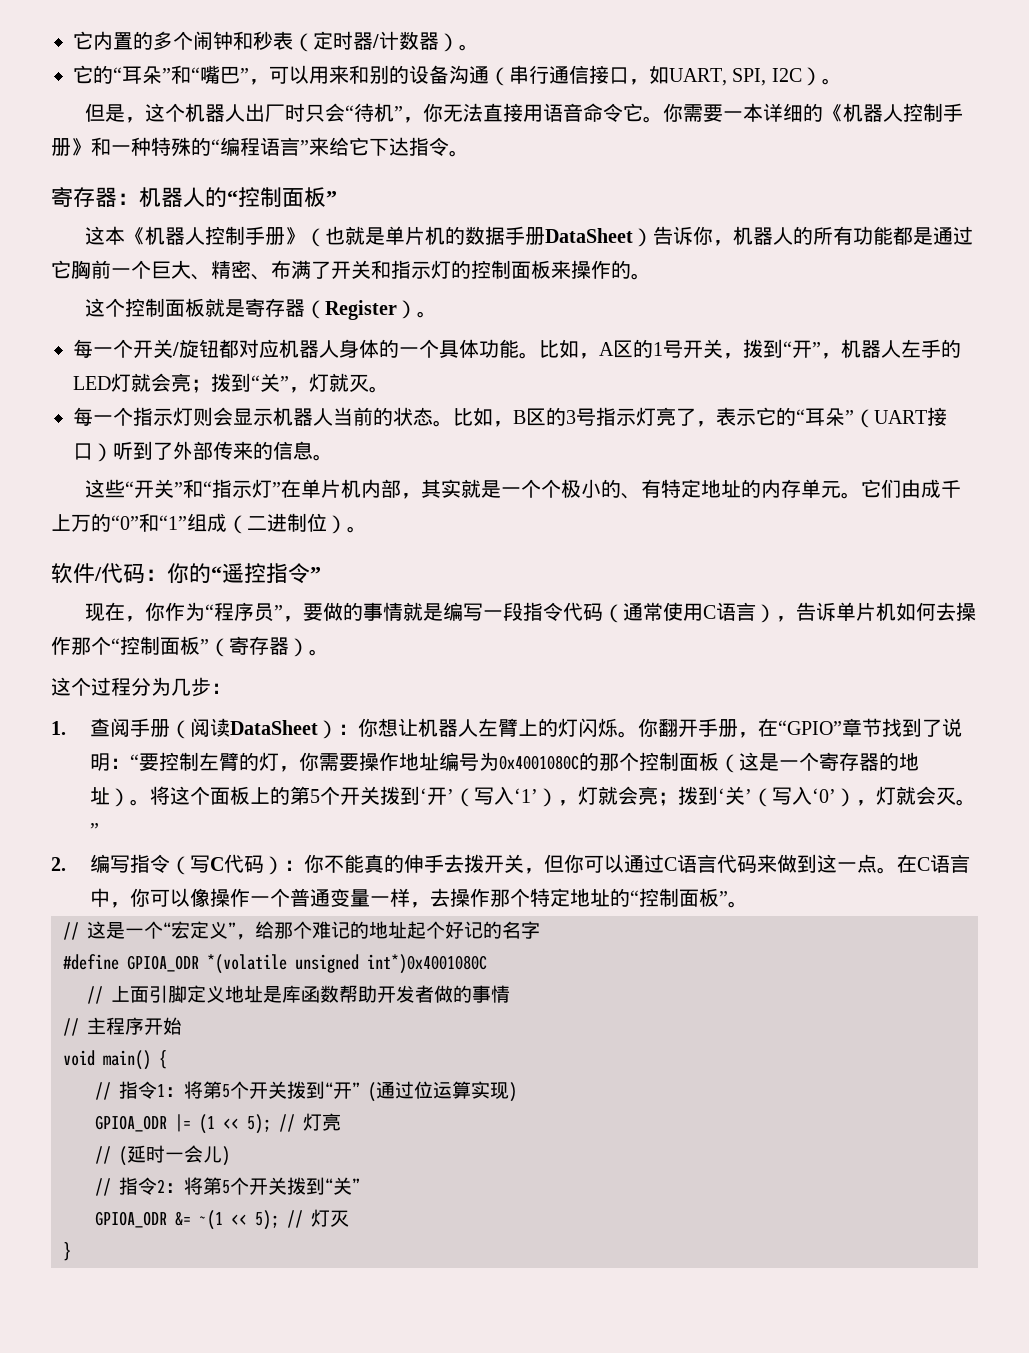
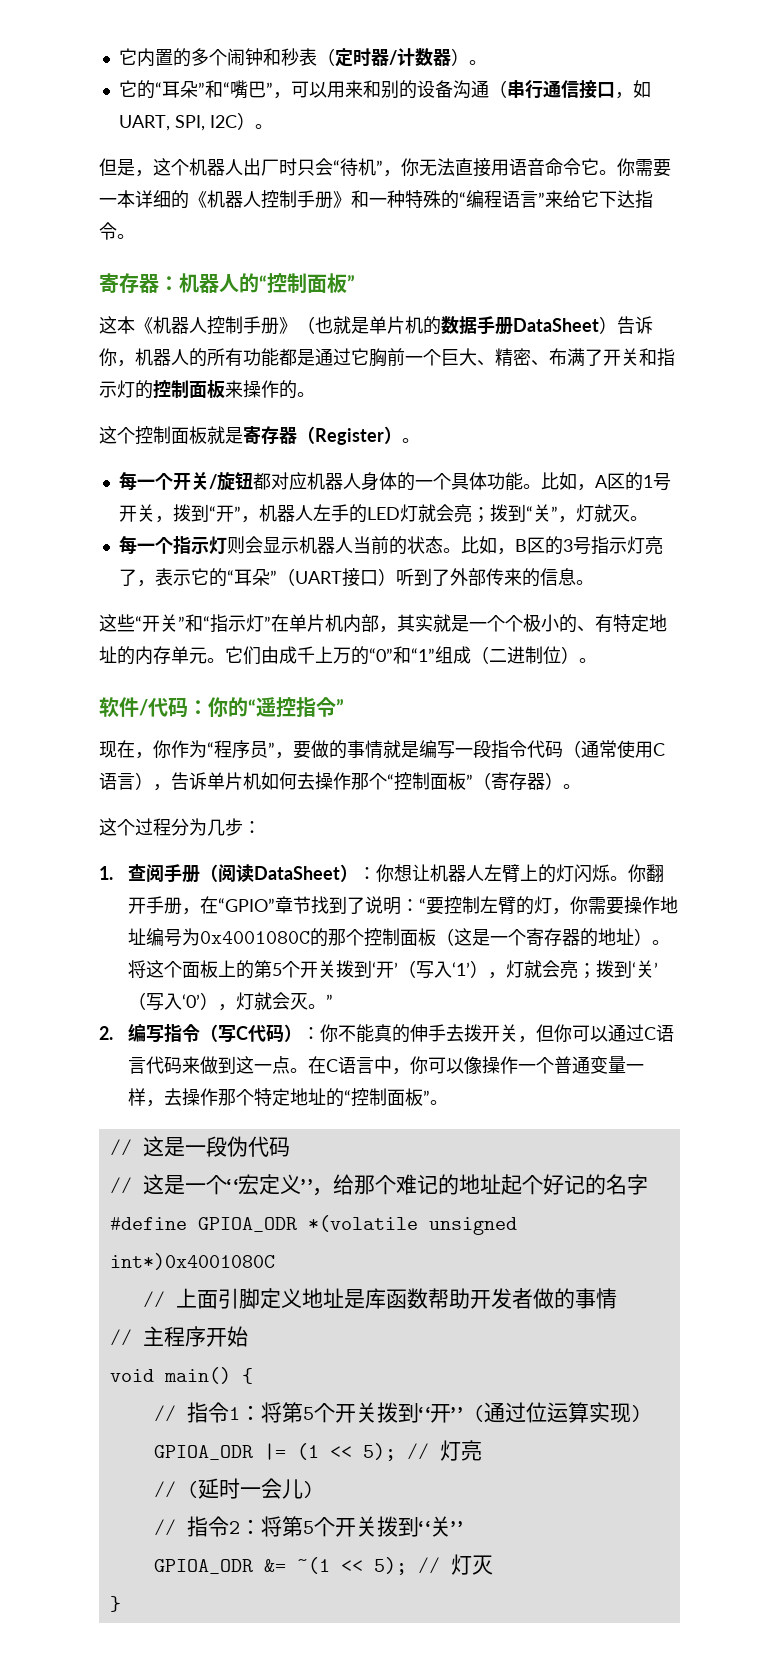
+ // 这是一段伪代码

